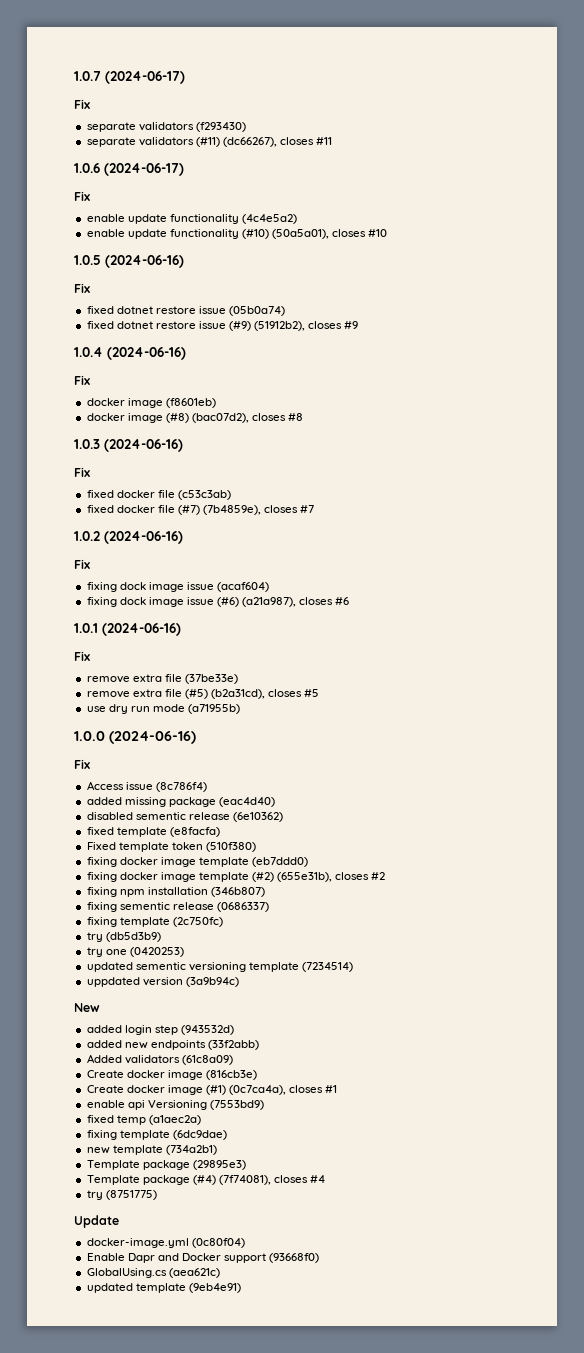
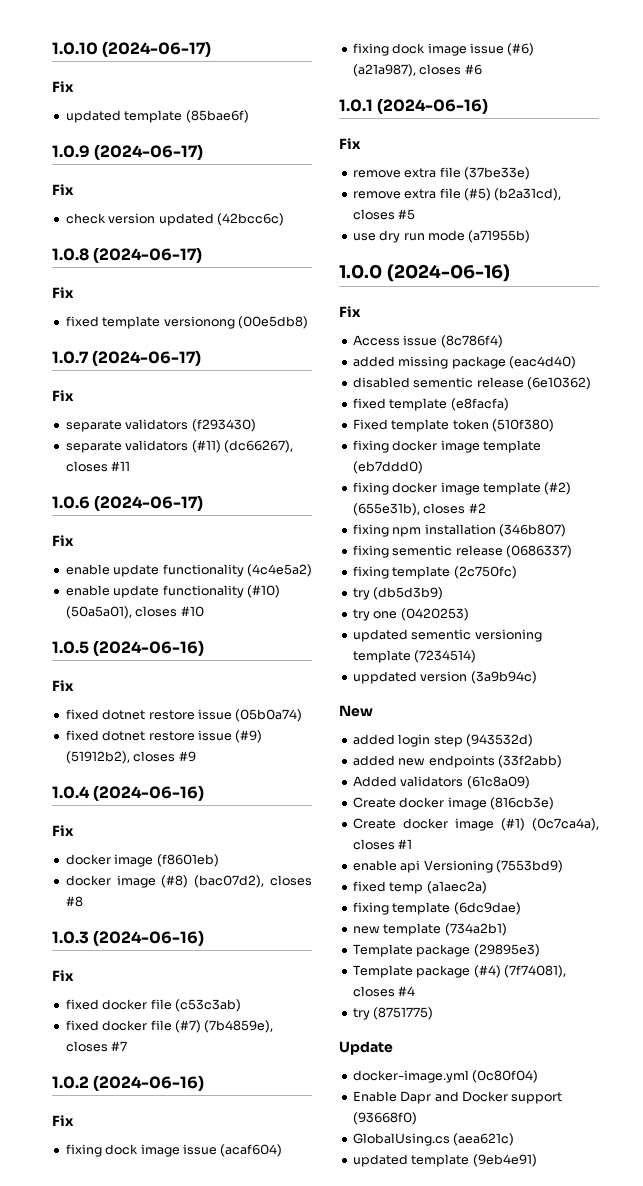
+ 1.0.10 (2024-06-17)
+ Fix
+ updated template (85bae6f)
+ 1.0.9 (2024-06-17)
+ Fix
+ check version updated (42bcc6c)
+ 1.0.8 (2024-06-17)
+ Fix
+ fixed template versionong (00e5db8)

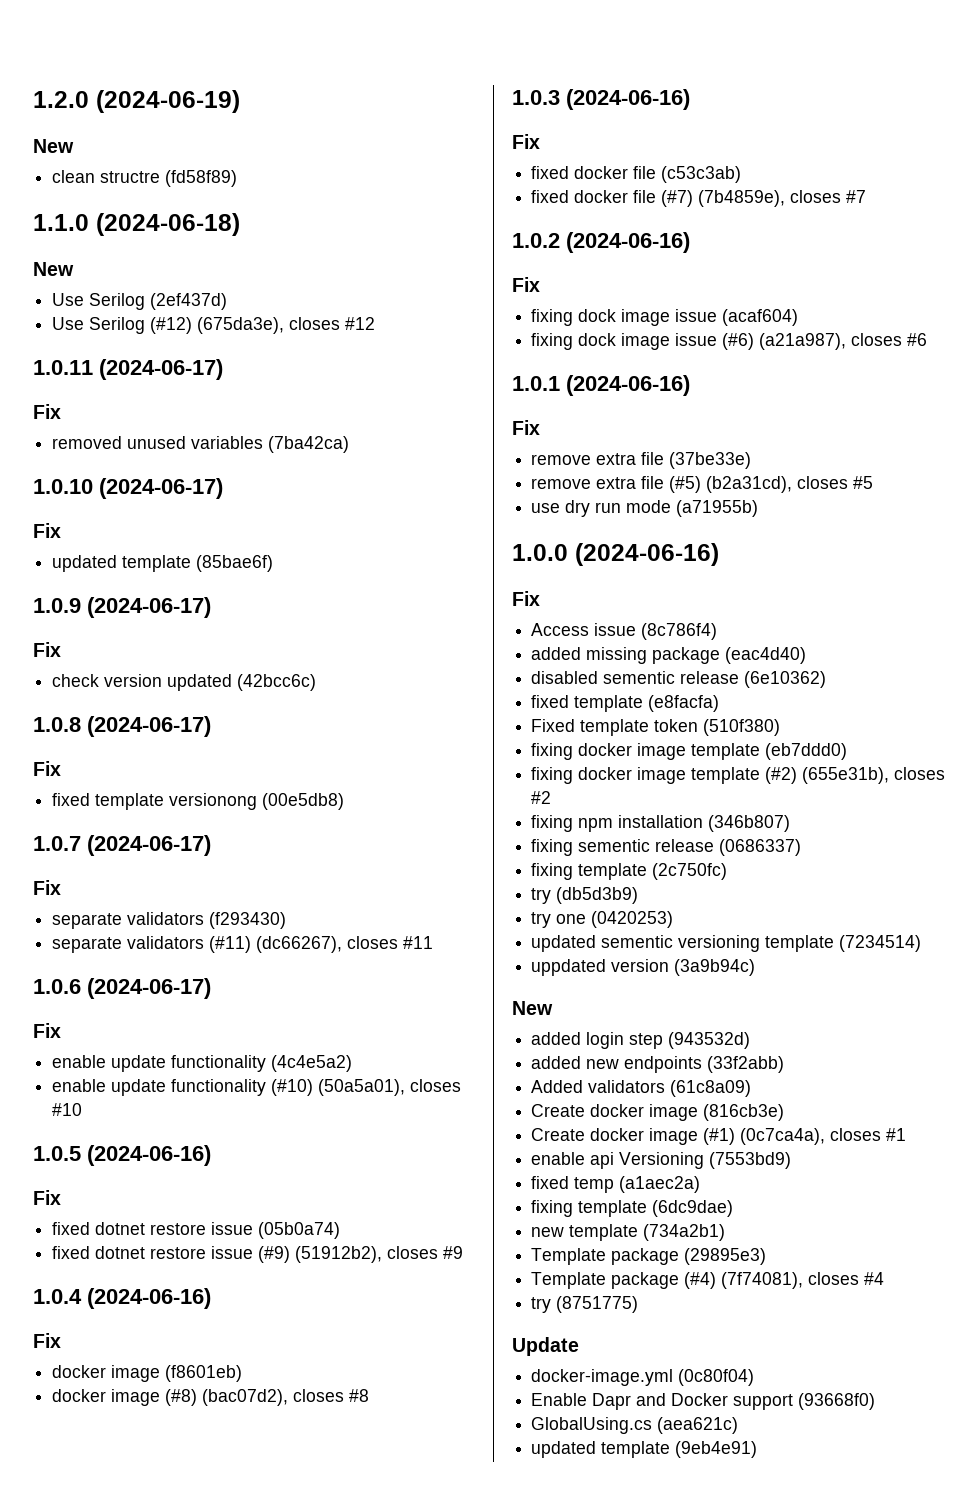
+ 1.2.0 (2024-06-19)
+ New
+ clean structre (fd58f89)
+ 1.1.0 (2024-06-18)
+ New
+ Use Serilog (2ef437d)
+ Use Serilog (#12) (675da3e), closes #12
+ 1.0.11 (2024-06-17)
+ Fix
+ removed unused variables (7ba42ca)

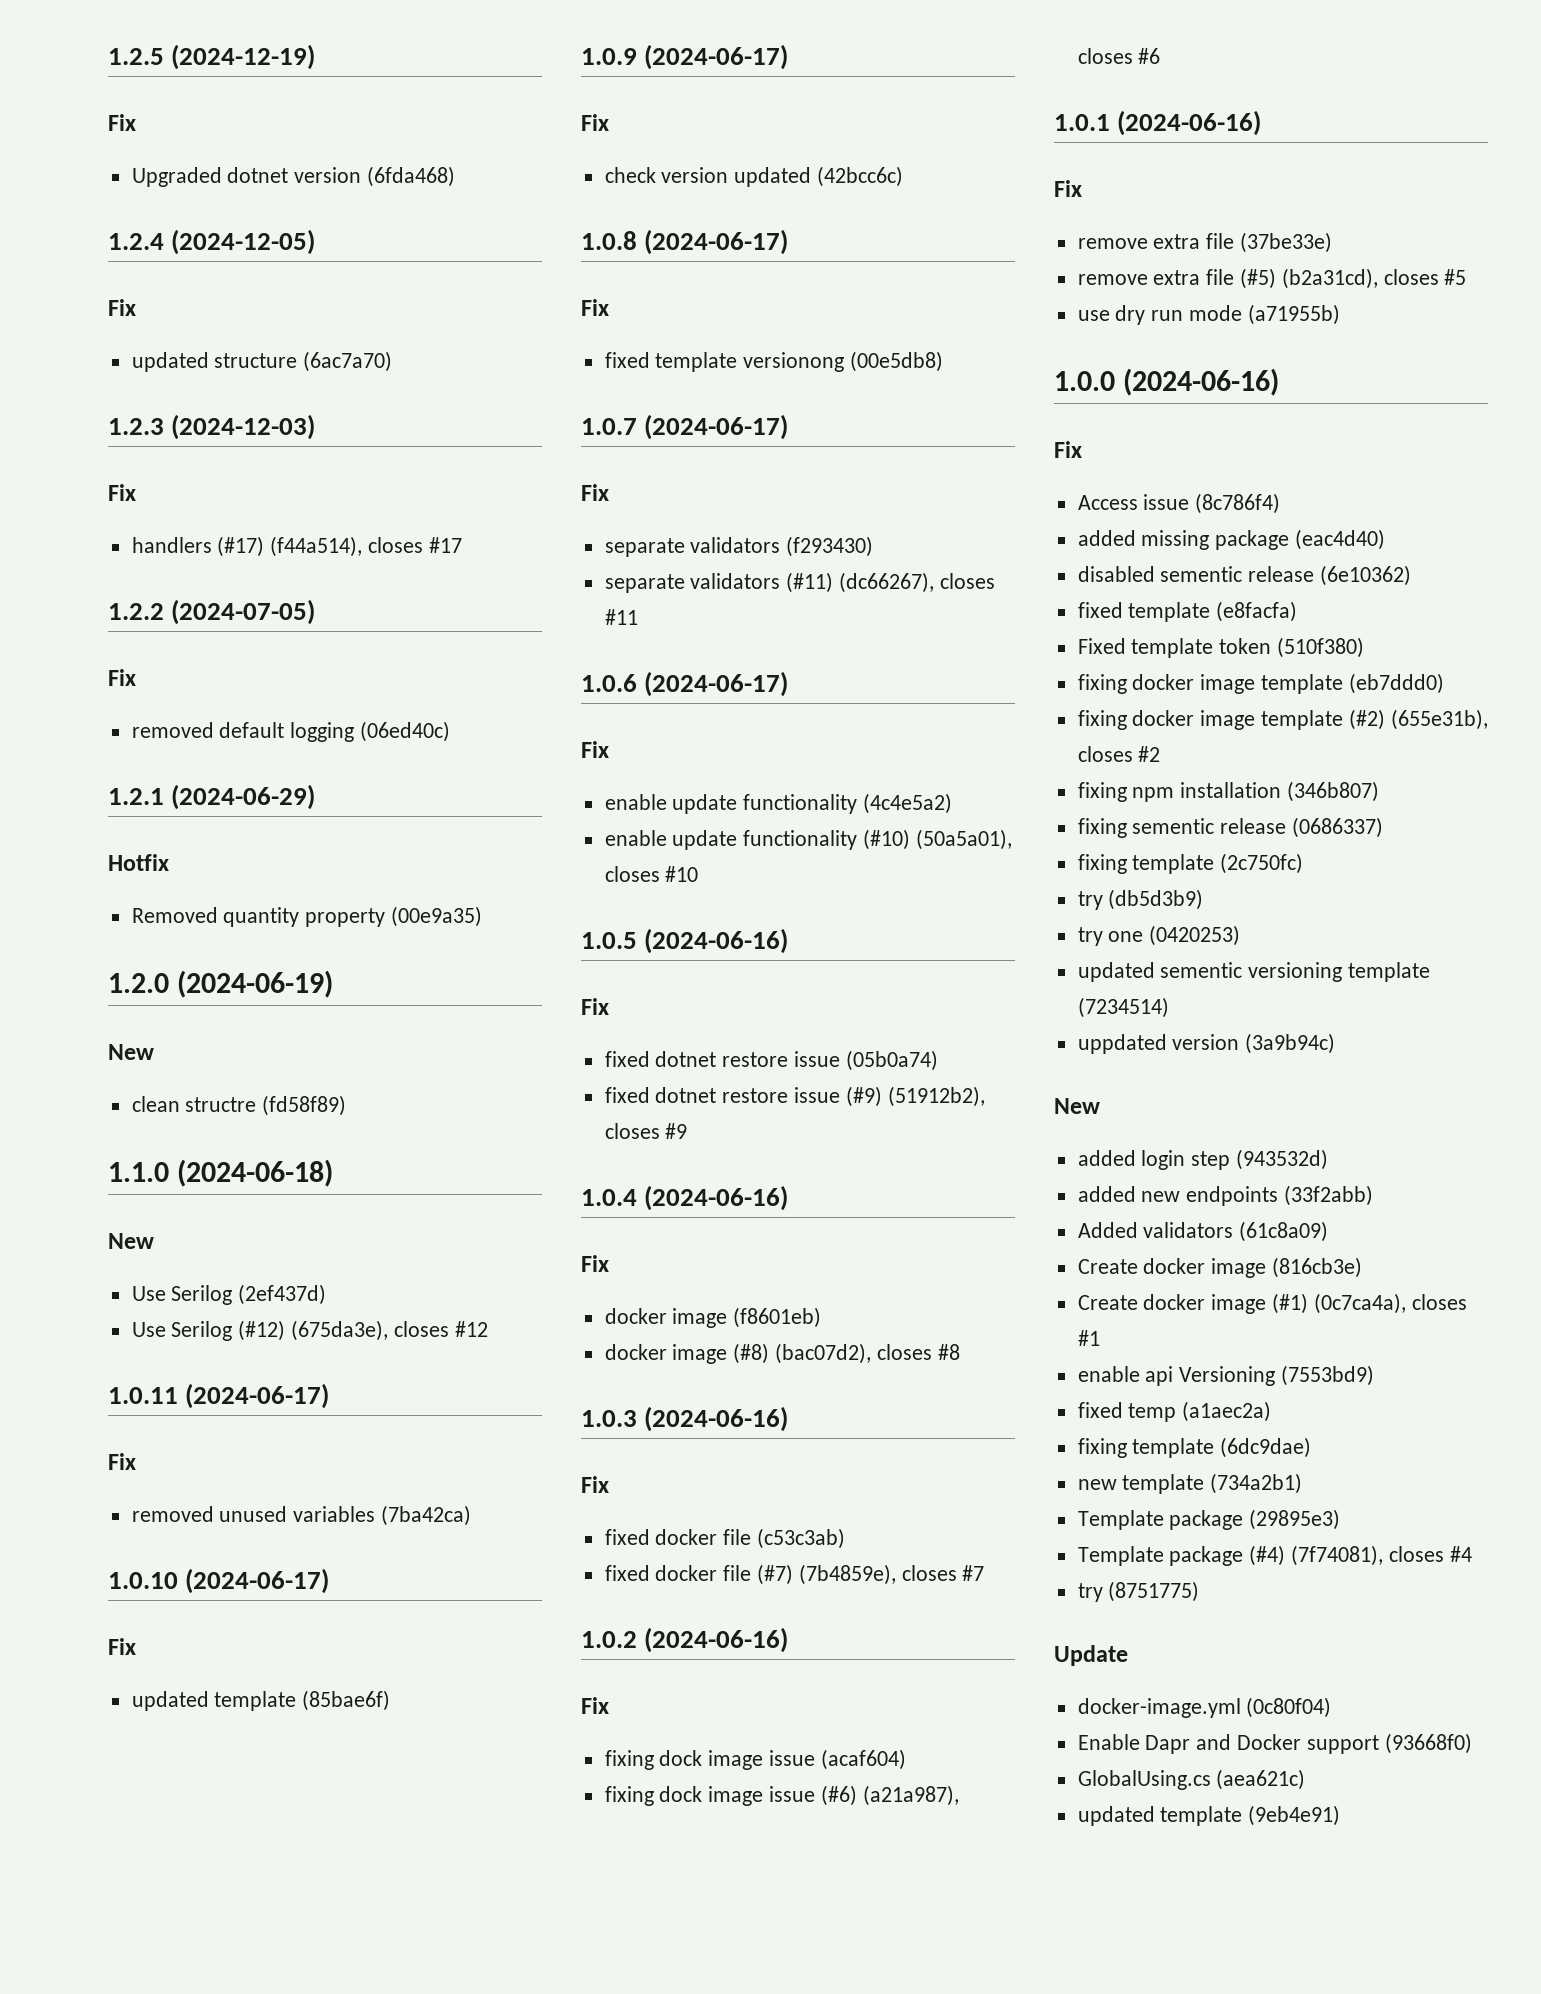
+ 1.2.5 (2024-12-19)
+ Fix
+ Upgraded dotnet version (6fda468)
+ 1.2.4 (2024-12-05)
+ Fix
+ updated structure (6ac7a70)
+ 1.2.3 (2024-12-03)
+ Fix
+ handlers (#17) (f44a514), closes #17
+ 1.2.2 (2024-07-05)
+ Fix
+ removed default logging (06ed40c)
+ 1.2.1 (2024-06-29)
+ Hotfix
+ Removed quantity property (00e9a35)

